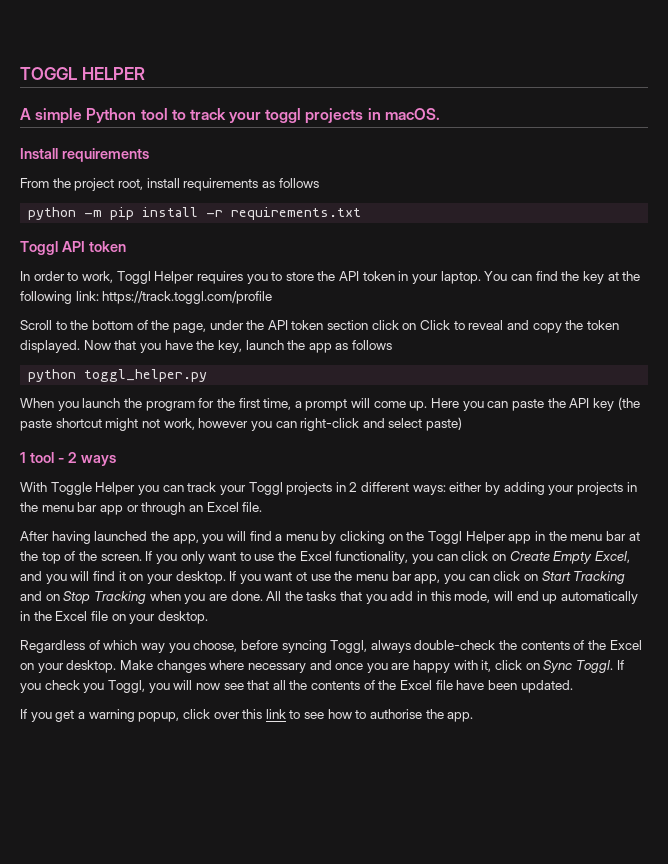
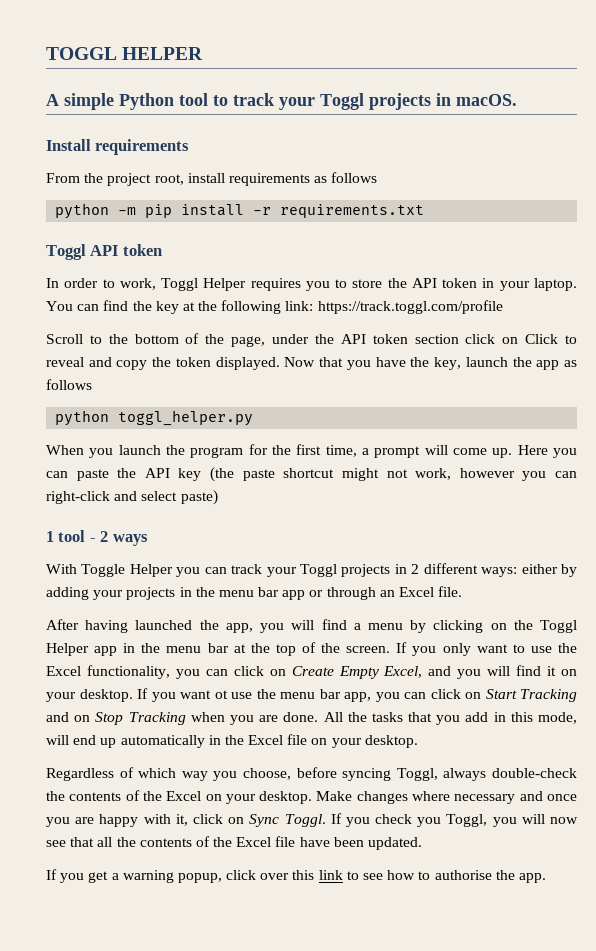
- A simple Python tool to track your toggl projects in macOS.
+ A simple Python tool to track your Toggl projects in macOS.

